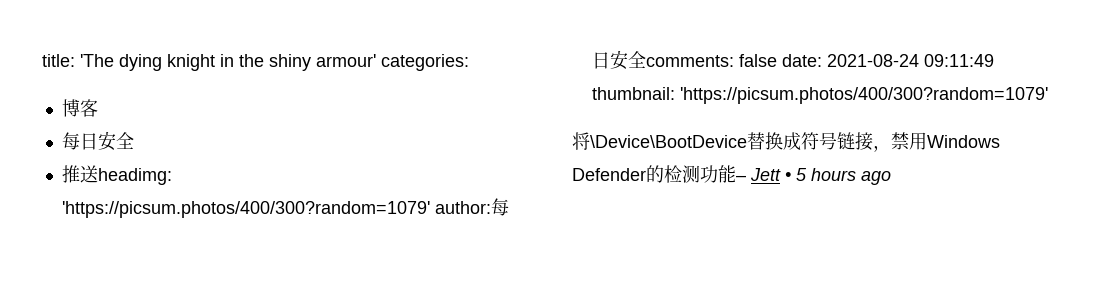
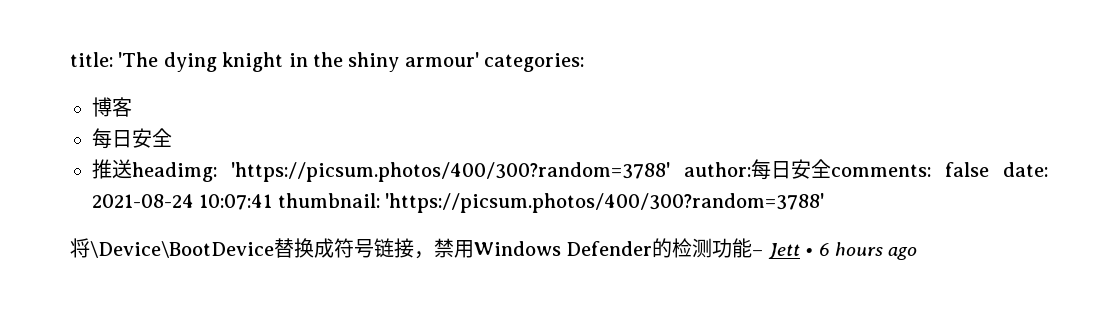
- 推送headimg: 'https://picsum.photos/400/300?random=1079' author:每日安全comments: false date: 2021-08-24 09:11:49 thumbnail: 'https://picsum.photos/400/300?random=1079'
+ 推送headimg: 'https://picsum.photos/400/300?random=3788' author:每日安全comments: false date: 2021-08-24 10:07:41 thumbnail: 'https://picsum.photos/400/300?random=3788'
- 将\Device\BootDevice替换成符号链接，禁用Windows Defender的检测功能– Jett • 5 hours ago
+ 将\Device\BootDevice替换成符号链接，禁用Windows Defender的检测功能– Jett • 6 hours ago

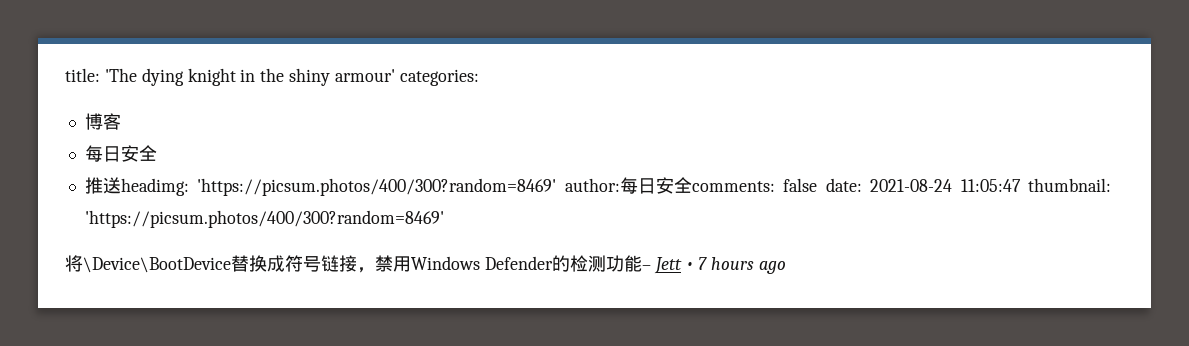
- 推送headimg: 'https://picsum.photos/400/300?random=3788' author:每日安全comments: false date: 2021-08-24 10:07:41 thumbnail: 'https://picsum.photos/400/300?random=3788'
+ 推送headimg: 'https://picsum.photos/400/300?random=8469' author:每日安全comments: false date: 2021-08-24 11:05:47 thumbnail: 'https://picsum.photos/400/300?random=8469'
- 将\Device\BootDevice替换成符号链接，禁用Windows Defender的检测功能– Jett • 6 hours ago
+ 将\Device\BootDevice替换成符号链接，禁用Windows Defender的检测功能– Jett • 7 hours ago

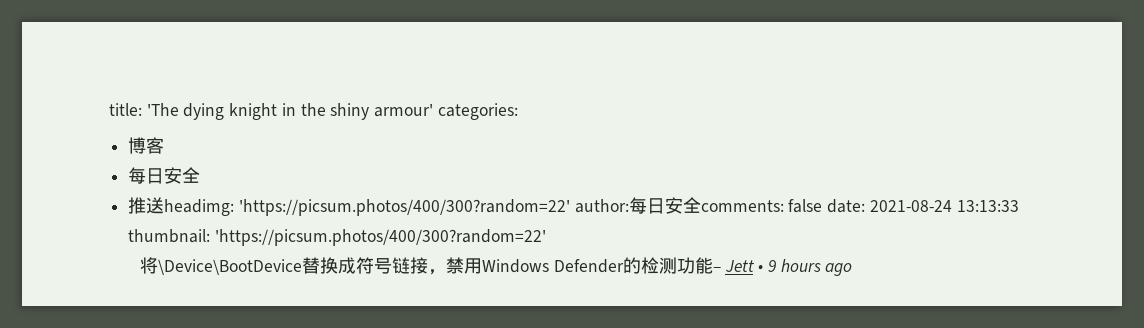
- 推送headimg: 'https://picsum.photos/400/300?random=8469' author:每日安全comments: false date: 2021-08-24 11:05:47 thumbnail: 'https://picsum.photos/400/300?random=8469'
+ 推送headimg: 'https://picsum.photos/400/300?random=22' author:每日安全comments: false date: 2021-08-24 13:13:33 thumbnail: 'https://picsum.photos/400/300?random=22'
- 将\Device\BootDevice替换成符号链接，禁用Windows Defender的检测功能– Jett • 7 hours ago
+ 将\Device\BootDevice替换成符号链接，禁用Windows Defender的检测功能– Jett • 9 hours ago

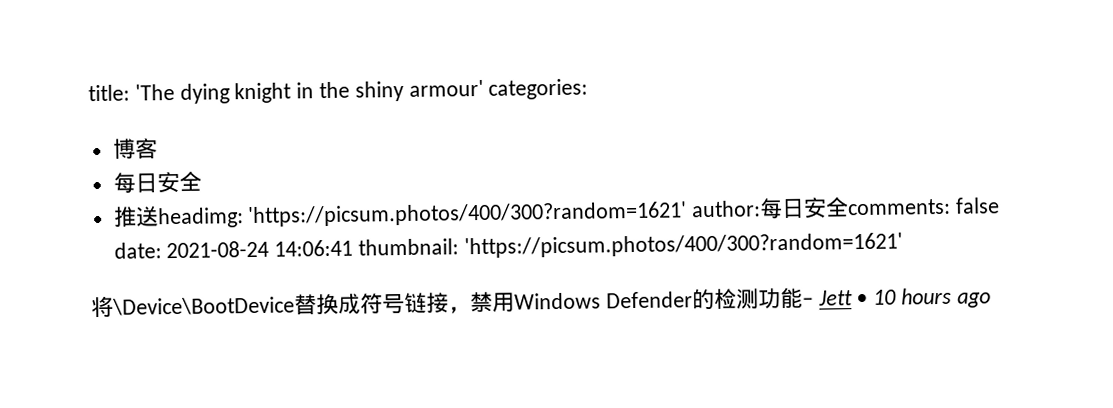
- 推送headimg: 'https://picsum.photos/400/300?random=22' author:每日安全comments: false date: 2021-08-24 13:13:33 thumbnail: 'https://picsum.photos/400/300?random=22'
+ 推送headimg: 'https://picsum.photos/400/300?random=1621' author:每日安全comments: false date: 2021-08-24 14:06:41 thumbnail: 'https://picsum.photos/400/300?random=1621'
- 将\Device\BootDevice替换成符号链接，禁用Windows Defender的检测功能– Jett • 9 hours ago
+ 将\Device\BootDevice替换成符号链接，禁用Windows Defender的检测功能– Jett • 10 hours ago

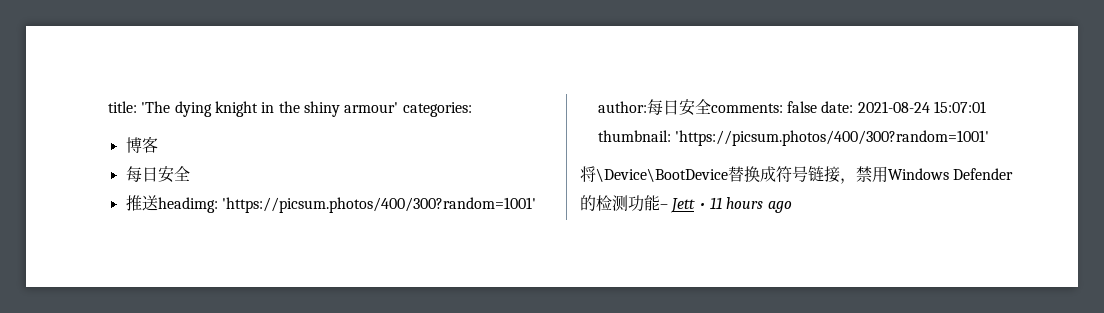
- 推送headimg: 'https://picsum.photos/400/300?random=1621' author:每日安全comments: false date: 2021-08-24 14:06:41 thumbnail: 'https://picsum.photos/400/300?random=1621'
+ 推送headimg: 'https://picsum.photos/400/300?random=1001' author:每日安全comments: false date: 2021-08-24 15:07:01 thumbnail: 'https://picsum.photos/400/300?random=1001'
- 将\Device\BootDevice替换成符号链接，禁用Windows Defender的检测功能– Jett • 10 hours ago
+ 将\Device\BootDevice替换成符号链接，禁用Windows Defender的检测功能– Jett • 11 hours ago

